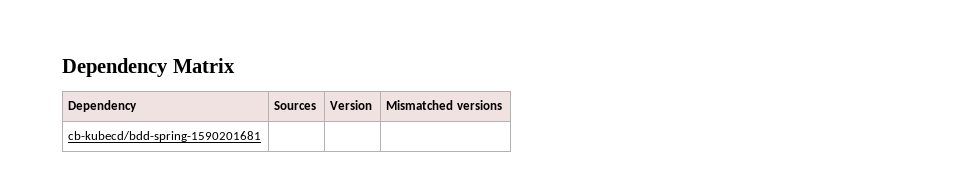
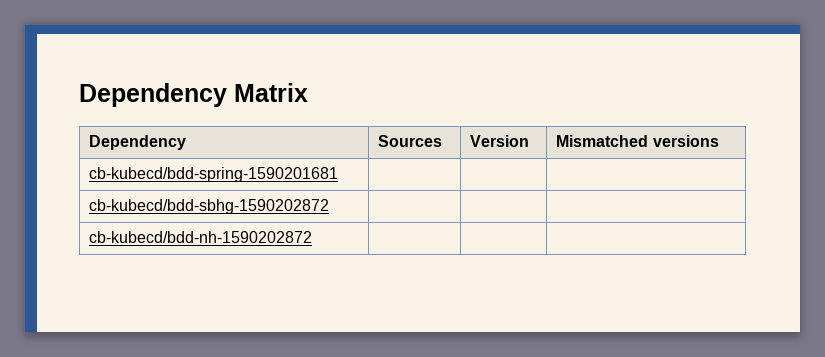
+ cb-kubecd/bdd-sbhg-1590202872 | | |
+ cb-kubecd/bdd-nh-1590202872 | | |

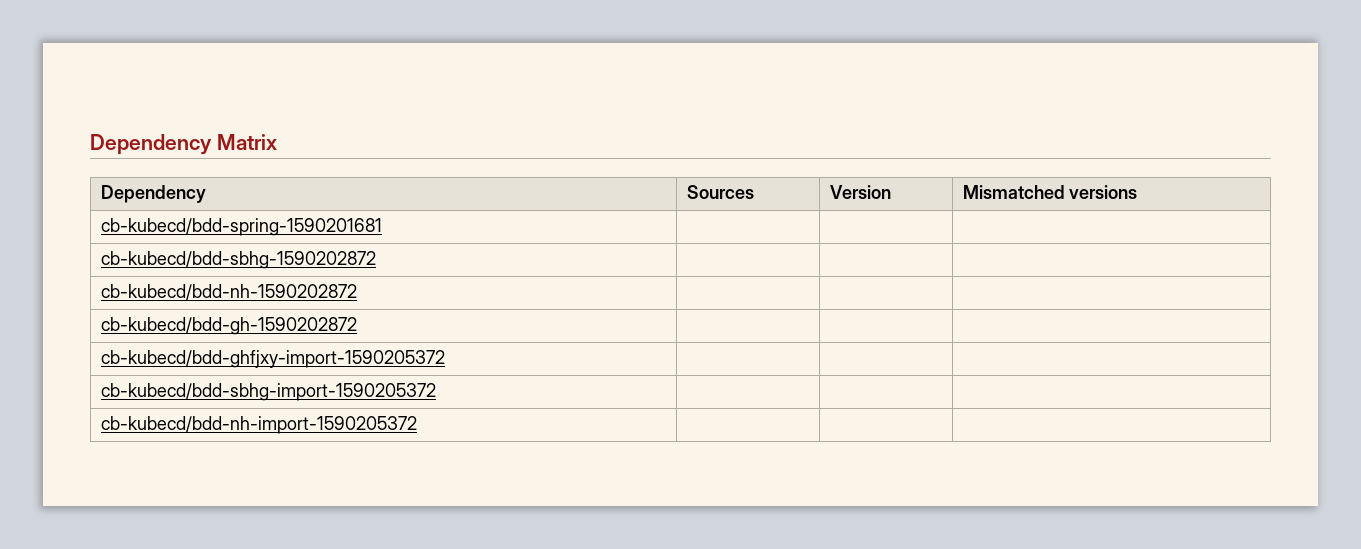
+ cb-kubecd/bdd-gh-1590202872 | | |
+ cb-kubecd/bdd-ghfjxy-import-1590205372 | | |
+ cb-kubecd/bdd-sbhg-import-1590205372 | | |
+ cb-kubecd/bdd-nh-import-1590205372 | | |

